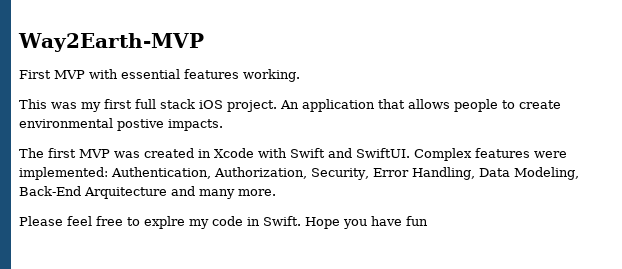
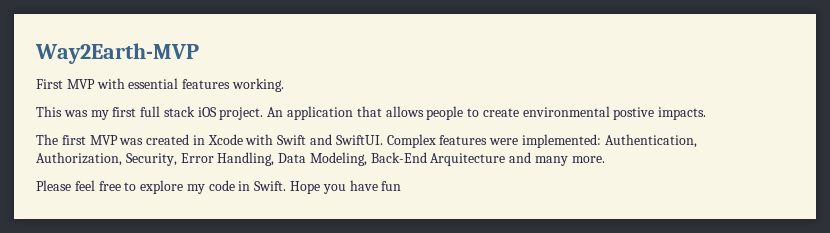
- Please feel free to explre my code in Swift.
+ Please feel free to explore my code in Swift.

